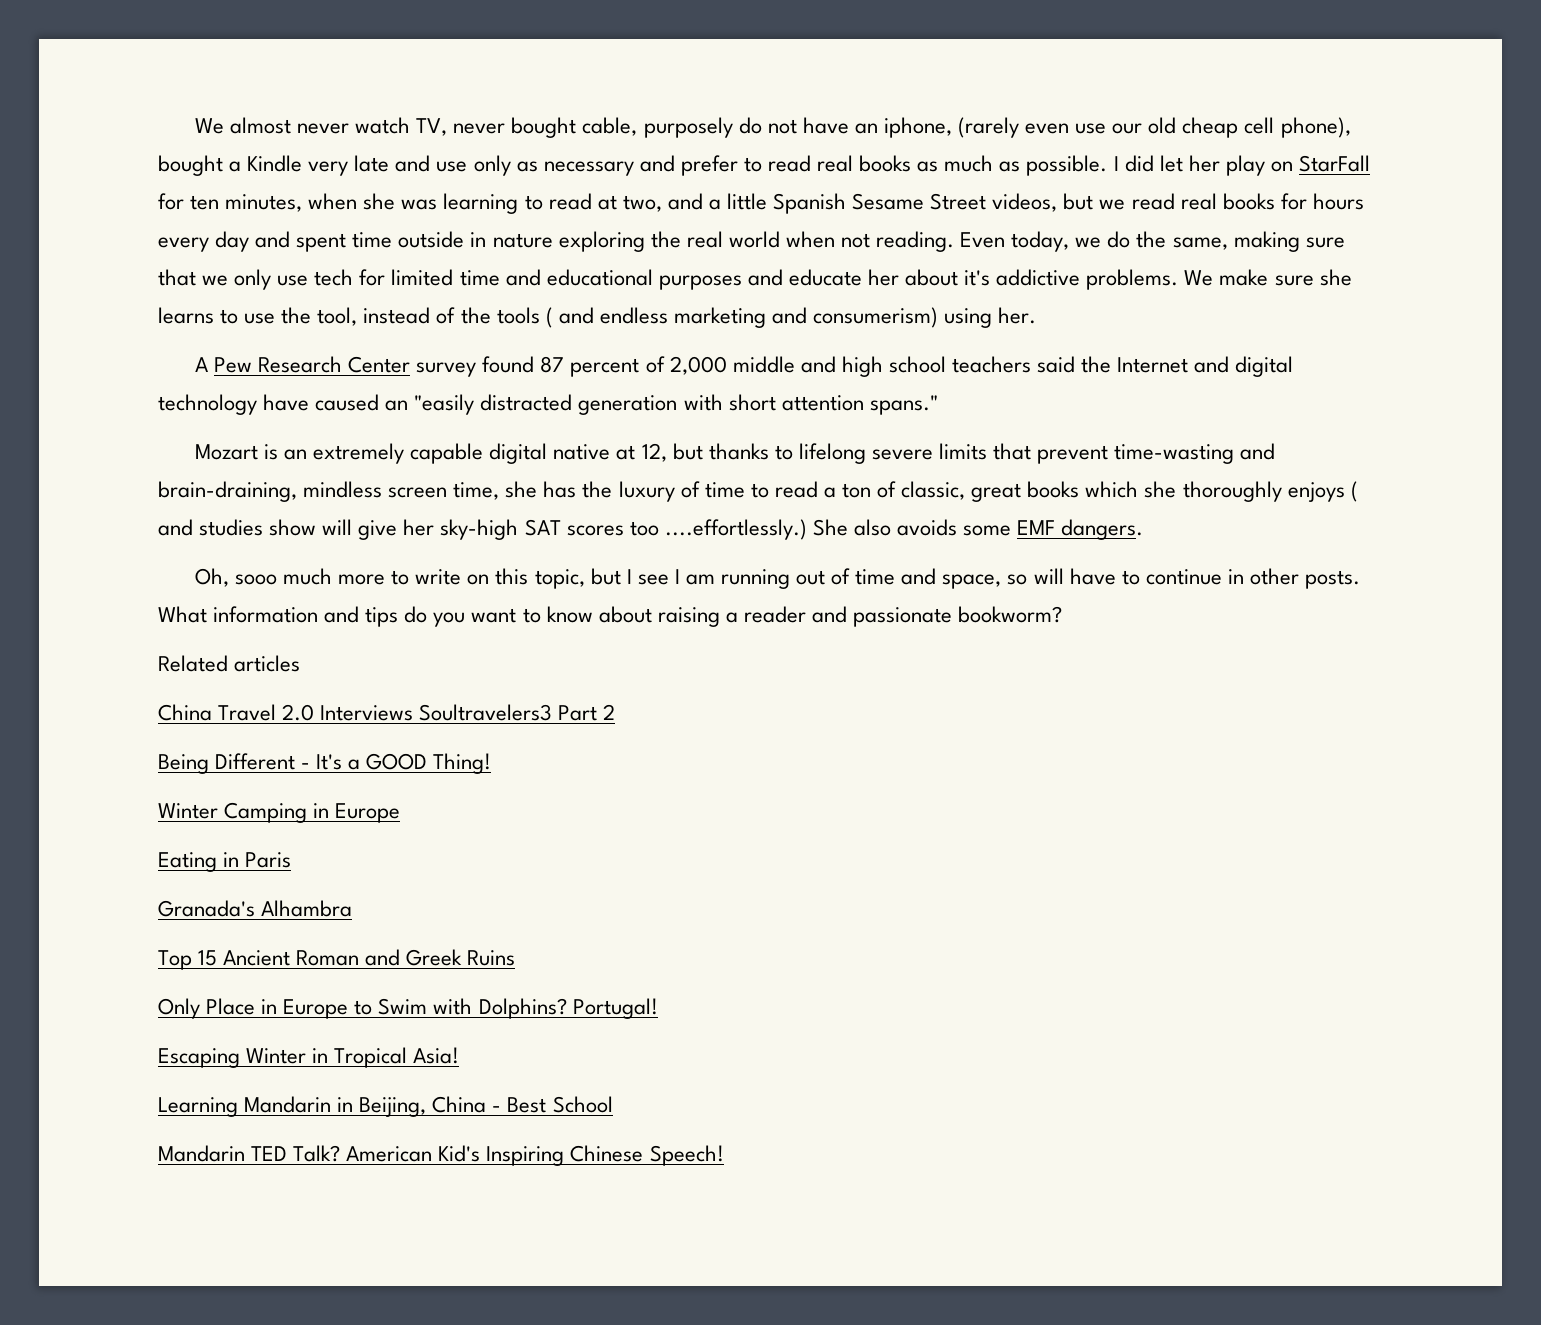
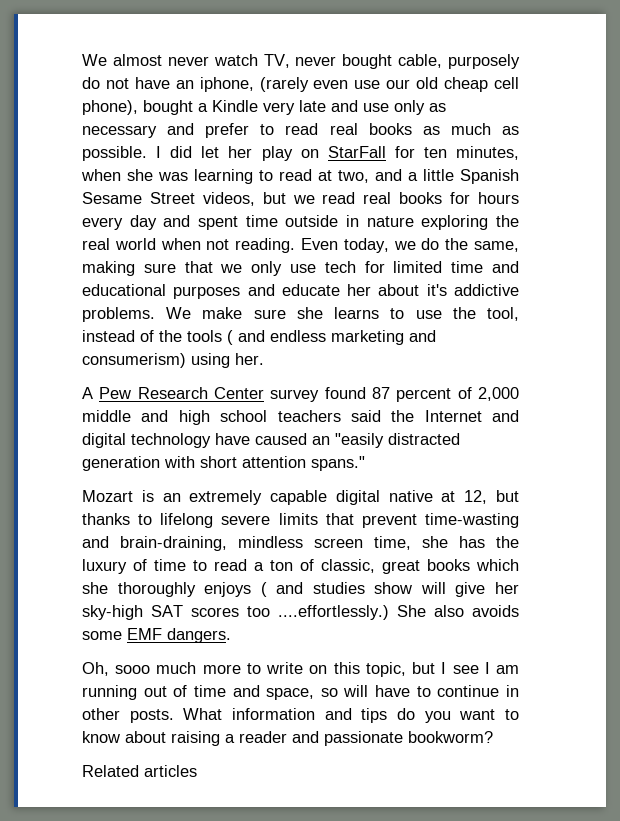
- China Travel 2.0 Interviews Soultravelers3 Part 2
- Being Different - It's a GOOD Thing!
- Winter Camping in Europe
- Eating in Paris
- Granada's Alhambra
- Top 15 Ancient Roman and Greek Ruins
- Only Place in Europe to Swim with Dolphins? Portugal!
- Escaping Winter in Tropical Asia!
- Learning Mandarin in Beijing, China - Best School
- Mandarin TED Talk? American Kid's Inspiring Chinese Speech!

